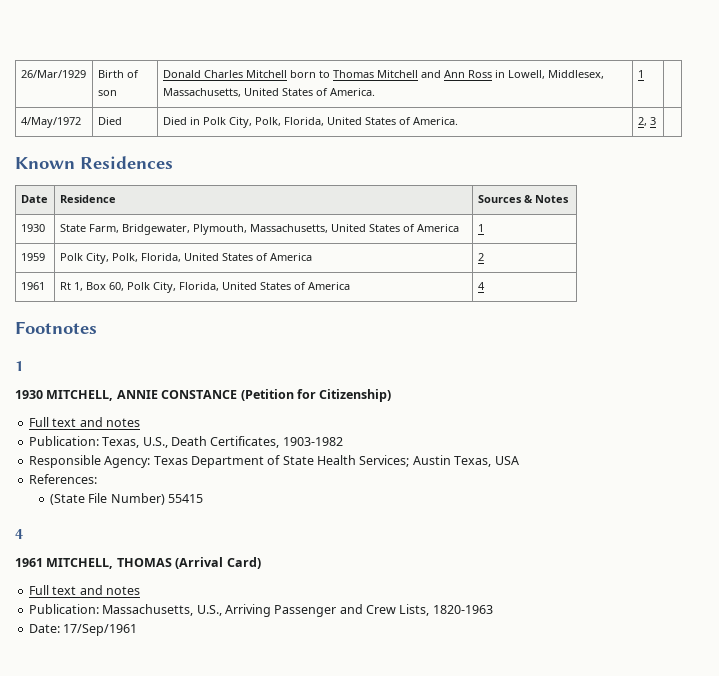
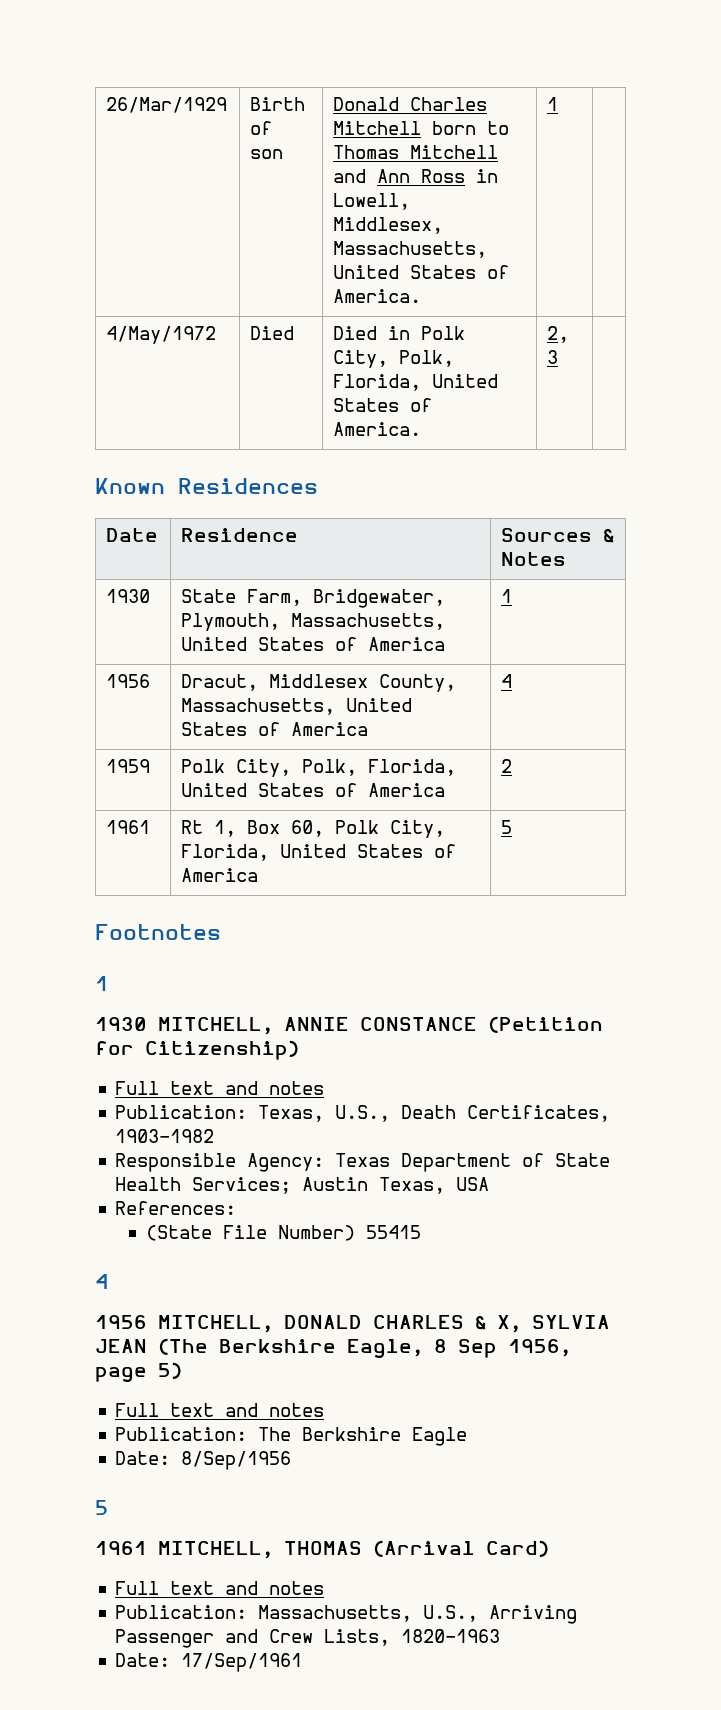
+ 1956 | Dracut, Middlesex County, Massachusetts, United States of America | 4
- 1961 | Rt 1, Box 60, Polk City, Florida, United States of America | 4
+ 1961 | Rt 1, Box 60, Polk City, Florida, United States of America | 5
+ 1956 MITCHELL, DONALD CHARLES & X, SYLVIA JEAN (The Berkshire Eagle, 8 Sep 1956, page 5)
+ Full text and notes
+ Publication: The Berkshire Eagle
+ Date: 8/Sep/1956
+ 5

